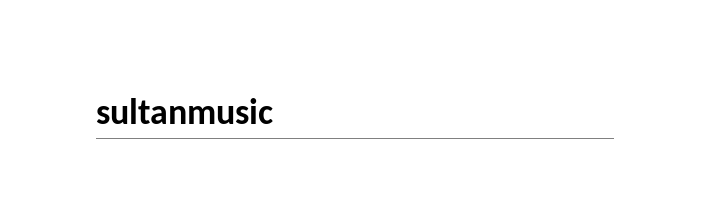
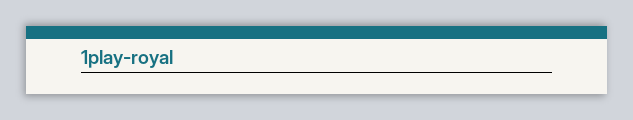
- sultanmusic
+ 1play-royal

